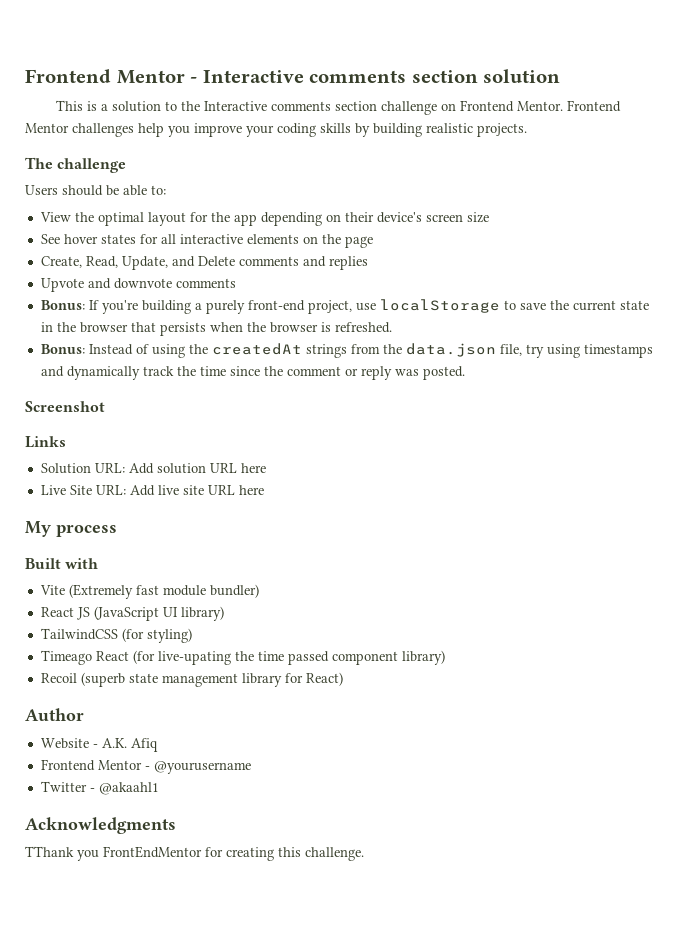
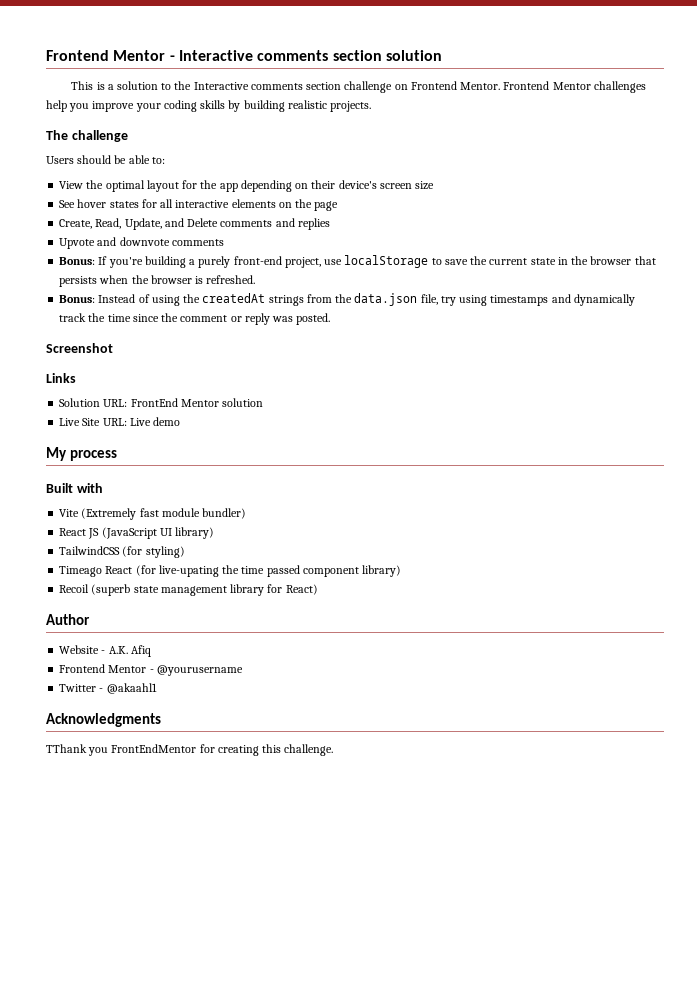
- Solution URL: Add solution URL here
+ Solution URL: FrontEnd Mentor solution
- Live Site URL: Add live site URL here
+ Live Site URL: Live demo

